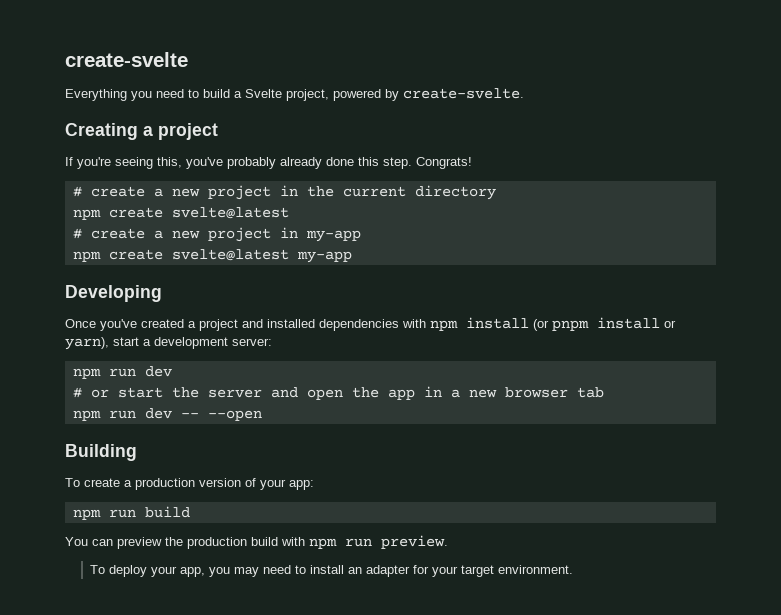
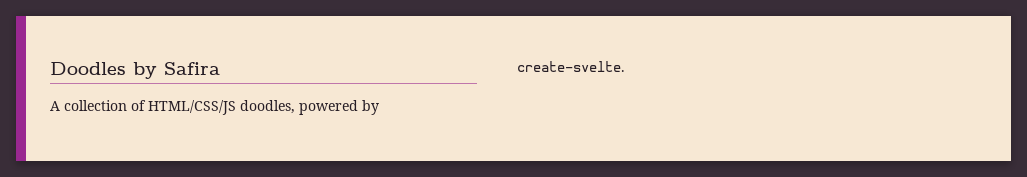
- create-svelte
- Everything you need to build a Svelte project, powered by create-svelte.
- Creating a project
- If you're seeing this, you've probably already done this step. Congrats!
- # create a new project in the current directory
- npm create svelte@latest
- # create a new project in my-app
- npm create svelte@latest my-app
- Developing
- Once you've created a project and installed dependencies with npm install (or pnpm install or yarn), start a development server:
- npm run dev
- # or start the server and open the app in a new browser tab
- npm run dev -- --open
- Building
- To create a production version of your app:
- npm run build
- You can preview the production build with npm run preview.
- To deploy your app, you may need to install an adapter for your target environment.
+ Doodles by Safira
+ A collection of HTML/CSS/JS doodles, powered by create-svelte.

